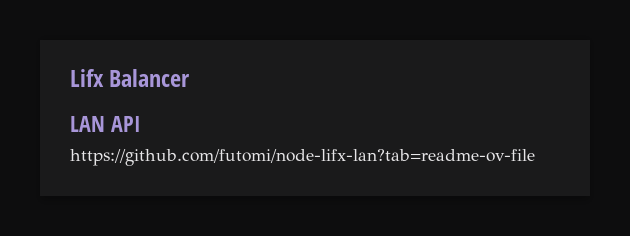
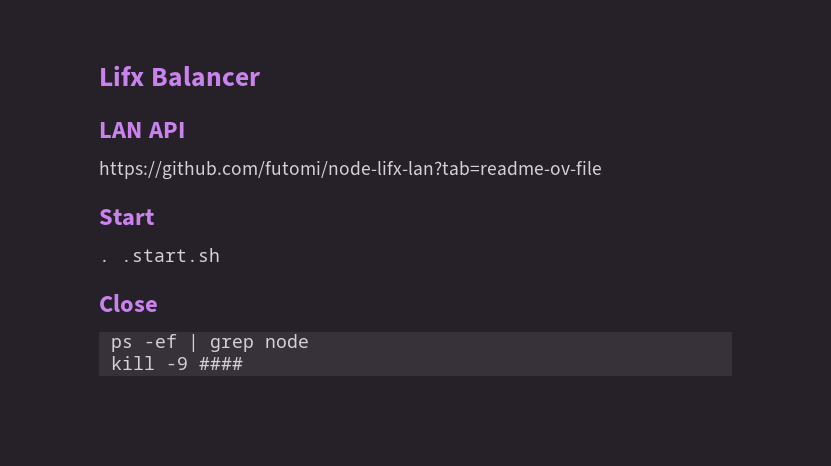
+ Start
+ . .start.sh
+ Close
+ ps -ef | grep node
+ kill -9 ####

